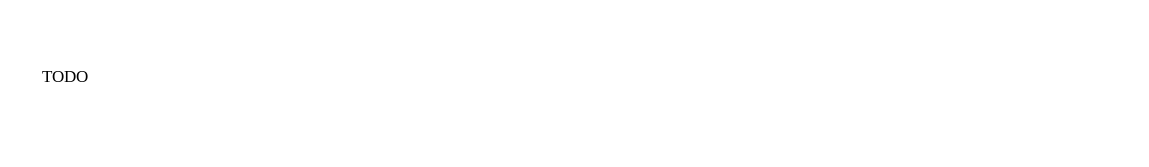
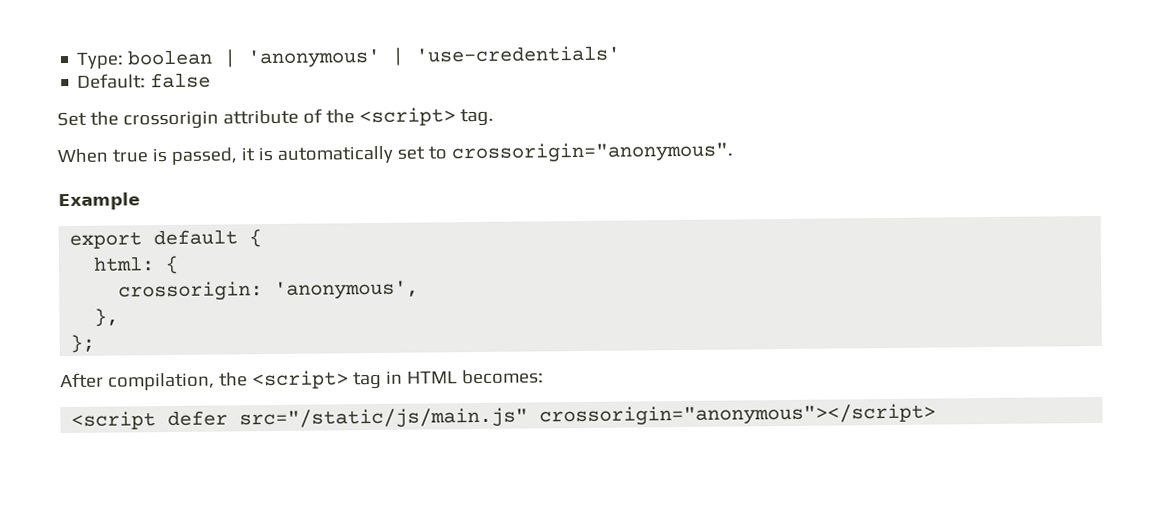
- TODO
+ Type: boolean | 'anonymous' | 'use-credentials'
+ Default: false
+ Set the crossorigin attribute of the <script> tag.
+ When true is passed, it is automatically set to crossorigin="anonymous".
+ Example
+ export default {
+ html: {
+ crossorigin: 'anonymous',
+ },
+ };
+ After compilation, the <script> tag in HTML becomes:
+ <script defer src="/static/js/main.js" crossorigin="anonymous"></script>

